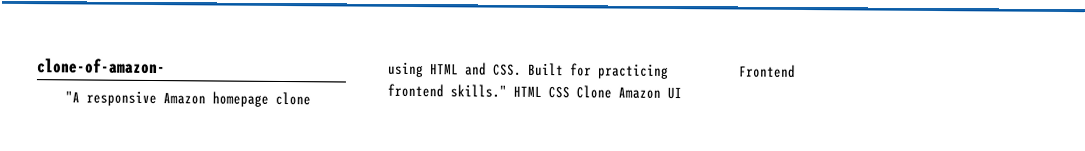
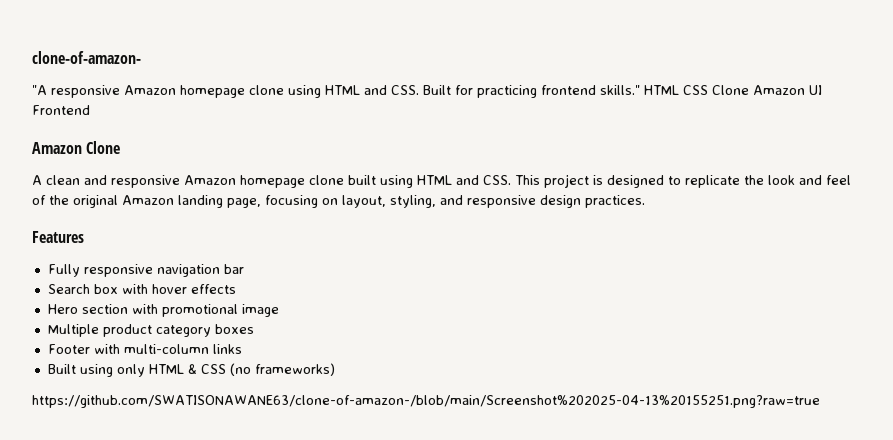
+ Amazon Clone
+ A clean and responsive Amazon homepage clone built using HTML and CSS. This project is designed to replicate the look and feel of the original Amazon landing page, focusing on layout, styling, and responsive design practices.
+ Features
+ Fully responsive navigation bar
+ Search box with hover effects
+ Hero section with promotional image
+ Multiple product category boxes
+ Footer with multi-column links
+ Built using only HTML & CSS (no frameworks)
+ https://github.com/SWATISONAWANE63/clone-of-amazon-/blob/main/Screenshot%202025-04-13%20155251.png?raw=true

